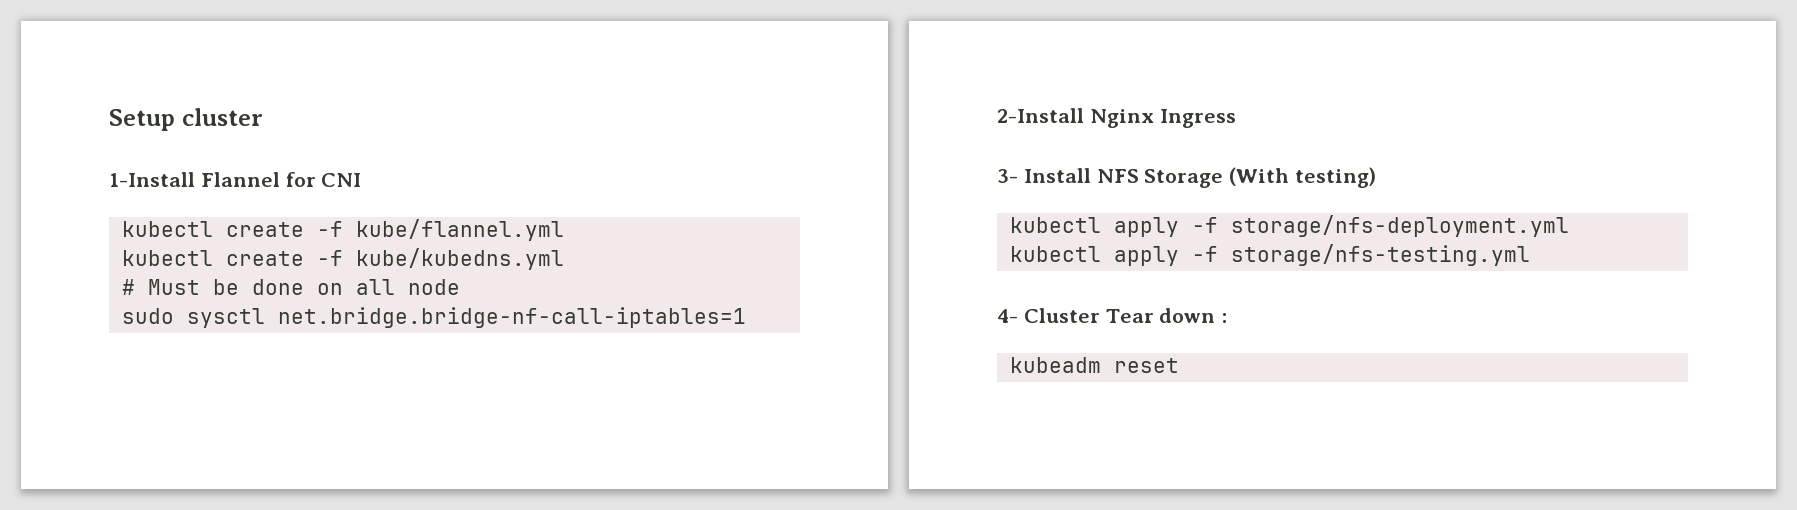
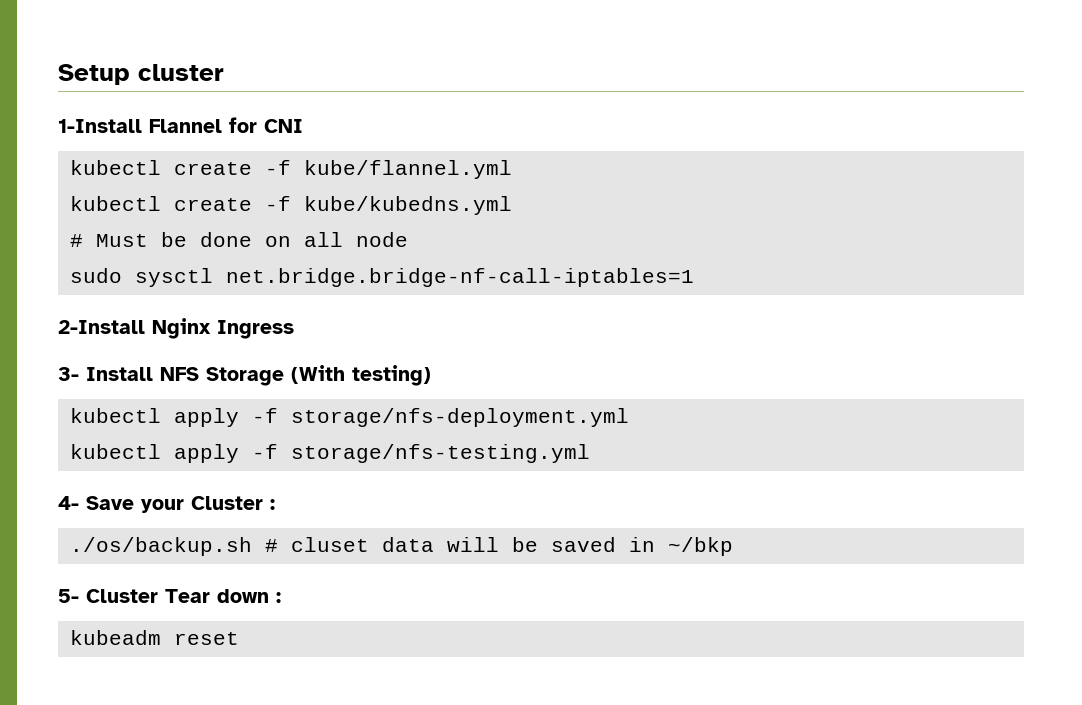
- 4- Cluster Tear down :
+ 4- Save your Cluster :
+ ./os/backup.sh # cluset data will be saved in ~/bkp
+ 5- Cluster Tear down :

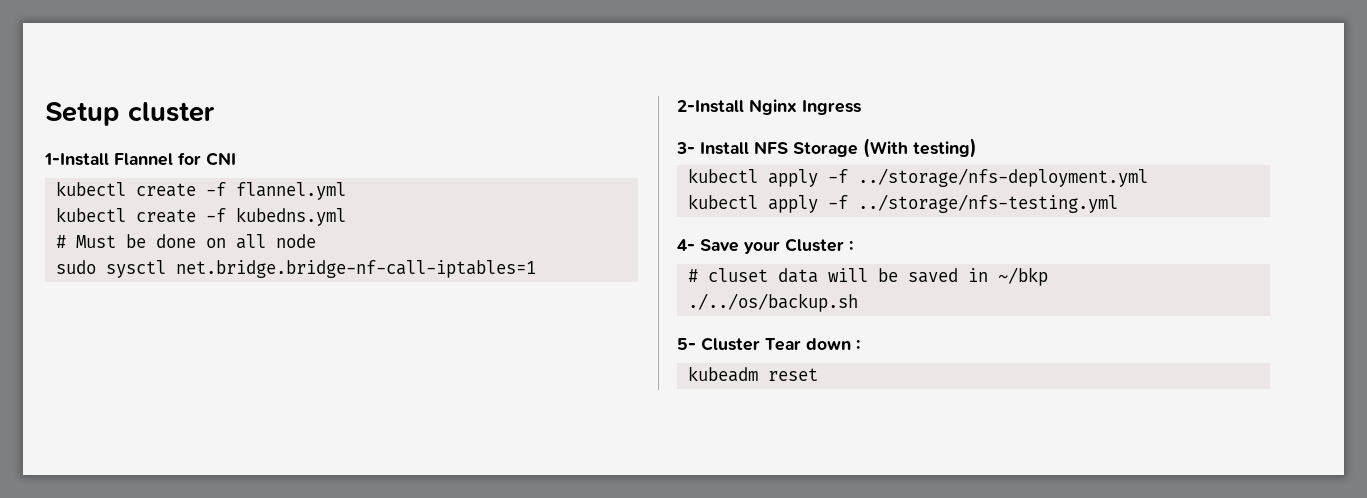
- kubectl create -f kube/flannel.yml
- kubectl create -f kube/kubedns.yml
+ kubectl create -f flannel.yml
+ kubectl create -f kubedns.yml
- kubectl apply -f storage/nfs-deployment.yml
- kubectl apply -f storage/nfs-testing.yml
+ kubectl apply -f ../storage/nfs-deployment.yml
+ kubectl apply -f ../storage/nfs-testing.yml
- ./os/backup.sh # cluset data will be saved in ~/bkp
+ # cluset data will be saved in ~/bkp
+ ./../os/backup.sh

